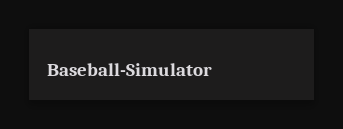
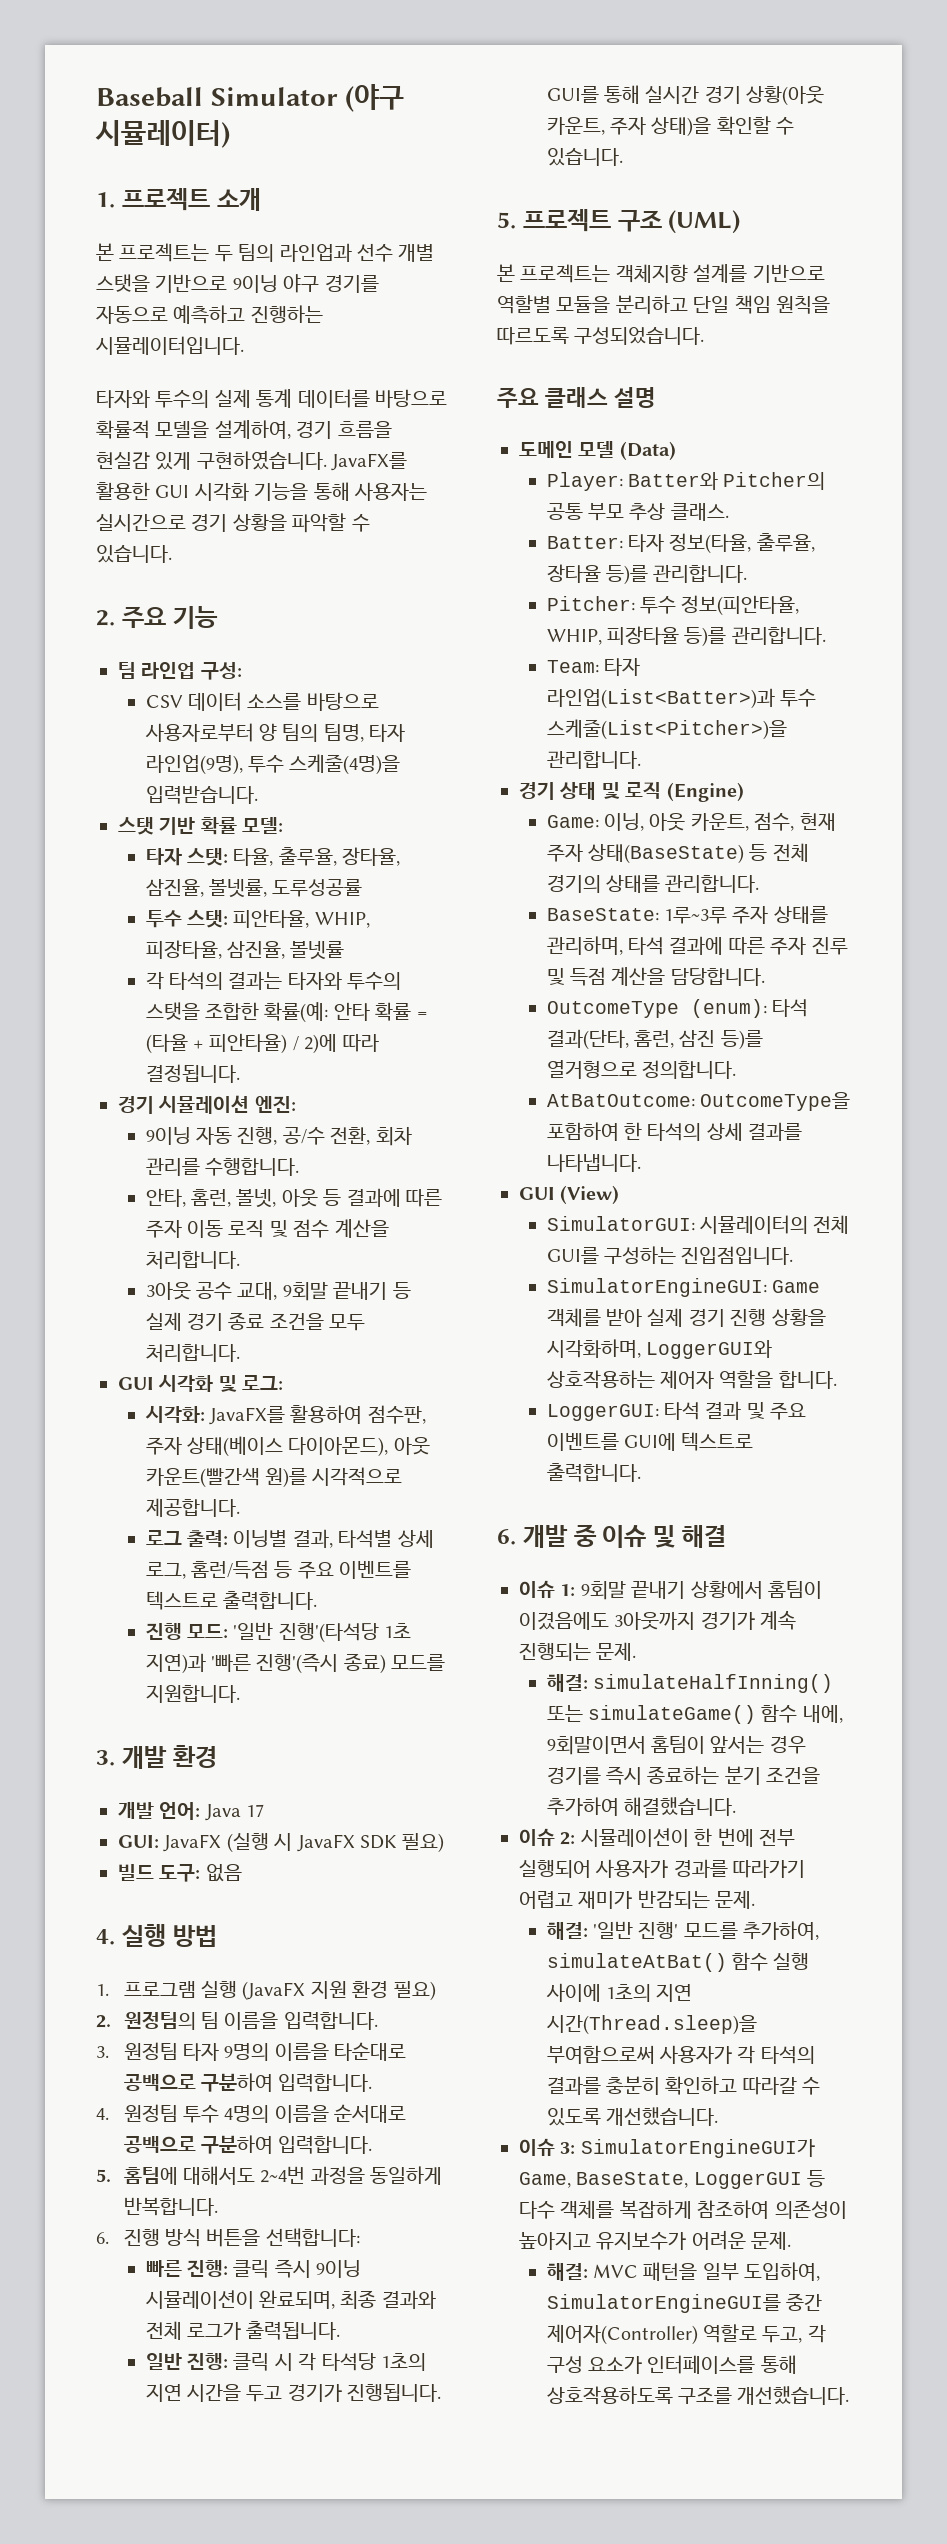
- Baseball-Simulator
+ Baseball Simulator (야구 시뮬레이터)
+ 1. 프로젝트 소개
+ 본 프로젝트는 두 팀의 라인업과 선수 개별 스탯을 기반으로 9이닝 야구 경기를 자동으로 예측하고 진행하는 시뮬레이터입니다.
+ 타자와 투수의 실제 통계 데이터를 바탕으로 확률적 모델을 설계하여, 경기 흐름을 현실감 있게 구현하였습니다. JavaFX를 활용한 GUI 시각화 기능을 통해 사용자는 실시간으로 경기 상황을 파악할 수 있습니다.
+ 2. 주요 기능
+ 팀 라인업 구성:
+ CSV 데이터 소스를 바탕으로 사용자로부터 양 팀의 팀명, 타자 라인업(9명), 투수 스케줄(4명)을 입력받습니다.
+ 스탯 기반 확률 모델:
+ 타자 스탯: 타율, 출루율, 장타율, 삼진율, 볼넷률, 도루성공률
+ 투수 스탯: 피안타율, WHIP, 피장타율, 삼진율, 볼넷률
+ 각 타석의 결과는 타자와 투수의 스탯을 조합한 확률(예: 안타 확률 = (타율 + 피안타율) / 2)에 따라 결정됩니다.
+ 경기 시뮬레이션 엔진:
+ 9이닝 자동 진행, 공/수 전환, 회차 관리를 수행합니다.
+ 안타, 홈런, 볼넷, 아웃 등 결과에 따른 주자 이동 로직 및 점수 계산을 처리합니다.
+ 3아웃 공수 교대, 9회말 끝내기 등 실제 경기 종료 조건을 모두 처리합니다.
+ GUI 시각화 및 로그:
+ 시각화: JavaFX를 활용하여 점수판, 주자 상태(베이스 다이아몬드), 아웃 카운트(빨간색 원)를 시각적으로 제공합니다.
+ 로그 출력: 이닝별 결과, 타석별 상세 로그, 홈런/득점 등 주요 이벤트를 텍스트로 출력합니다.
+ 진행 모드: '일반 진행'(타석당 1초 지연)과 '빠른 진행'(즉시 종료) 모드를 지원합니다.
+ 3. 개발 환경
+ 개발 언어: Java 17
+ GUI: JavaFX (실행 시 JavaFX SDK 필요)
+ 빌드 도구: 없음
+ 4. 실행 방법
+ 1. 프로그램 실행 (JavaFX 지원 환경 필요)
+ 2. 원정팀의 팀 이름을 입력합니다.
+ 3. 원정팀 타자 9명의 이름을 타순대로 공백으로 구분하여 입력합니다.
+ 4. 원정팀 투수 4명의 이름을 순서대로 공백으로 구분하여 입력합니다.
+ 5. 홈팀에 대해서도 2~4번 과정을 동일하게 반복합니다.
+ 6. 진행 방식 버튼을 선택합니다:
+ 빠른 진행: 클릭 즉시 9이닝 시뮬레이션이 완료되며, 최종 결과와 전체 로그가 출력됩니다.
+ 일반 진행: 클릭 시 각 타석당 1초의 지연 시간을 두고 경기가 진행됩니다. GUI를 통해 실시간 경기 상황(아웃 카운트, 주자 상태)을 확인할 수 있습니다.
+ 5. 프로젝트 구조 (UML)
+ 본 프로젝트는 객체지향 설계를 기반으로 역할별 모듈을 분리하고 단일 책임 원칙을 따르도록 구성되었습니다.
+ 주요 클래스 설명
+ 도메인 모델 (Data)
+ Player: Batter와 Pitcher의 공통 부모 추상 클래스.
+ Batter: 타자 정보(타율, 출루율, 장타율 등)를 관리합니다.
+ Pitcher: 투수 정보(피안타율, WHIP, 피장타율 등)를 관리합니다.
+ Team: 타자 라인업(List<Batter>)과 투수 스케줄(List<Pitcher>)을 관리합니다.
+ 경기 상태 및 로직 (Engine)
+ Game: 이닝, 아웃 카운트, 점수, 현재 주자 상태(BaseState) 등 전체 경기의 상태를 관리합니다.
+ BaseState: 1루~3루 주자 상태를 관리하며, 타석 결과에 따른 주자 진루 및 득점 계산을 담당합니다.
+ OutcomeType (enum): 타석 결과(단타, 홈런, 삼진 등)를 열거형으로 정의합니다.
+ AtBatOutcome: OutcomeType을 포함하여 한 타석의 상세 결과를 나타냅니다.
+ GUI (View)
+ SimulatorGUI: 시뮬레이터의 전체 GUI를 구성하는 진입점입니다.
+ SimulatorEngineGUI: Game 객체를 받아 실제 경기 진행 상황을 시각화하며, LoggerGUI와 상호작용하는 제어자 역할을 합니다.
+ LoggerGUI: 타석 결과 및 주요 이벤트를 GUI에 텍스트로 출력합니다.
+ 6. 개발 중 이슈 및 해결
+ 이슈 1: 9회말 끝내기 상황에서 홈팀이 이겼음에도 3아웃까지 경기가 계속 진행되는 문제.
+ 해결: simulateHalfInning() 또는 simulateGame() 함수 내에, 9회말이면서 홈팀이 앞서는 경우 경기를 즉시 종료하는 분기 조건을 추가하여 해결했습니다.
+ 이슈 2: 시뮬레이션이 한 번에 전부 실행되어 사용자가 경과를 따라가기 어렵고 재미가 반감되는 문제.
+ 해결: '일반 진행' 모드를 추가하여, simulateAtBat() 함수 실행 사이에 1초의 지연 시간(Thread.sleep)을 부여함으로써 사용자가 각 타석의 결과를 충분히 확인하고 따라갈 수 있도록 개선했습니다.
+ 이슈 3: SimulatorEngineGUI가 Game, BaseState, LoggerGUI 등 다수 객체를 복잡하게 참조하여 의존성이 높아지고 유지보수가 어려운 문제.
+ 해결: MVC 패턴을 일부 도입하여, SimulatorEngineGUI를 중간 제어자(Controller) 역할로 두고, 각 구성 요소가 인터페이스를 통해 상호작용하도록 구조를 개선했습니다.

